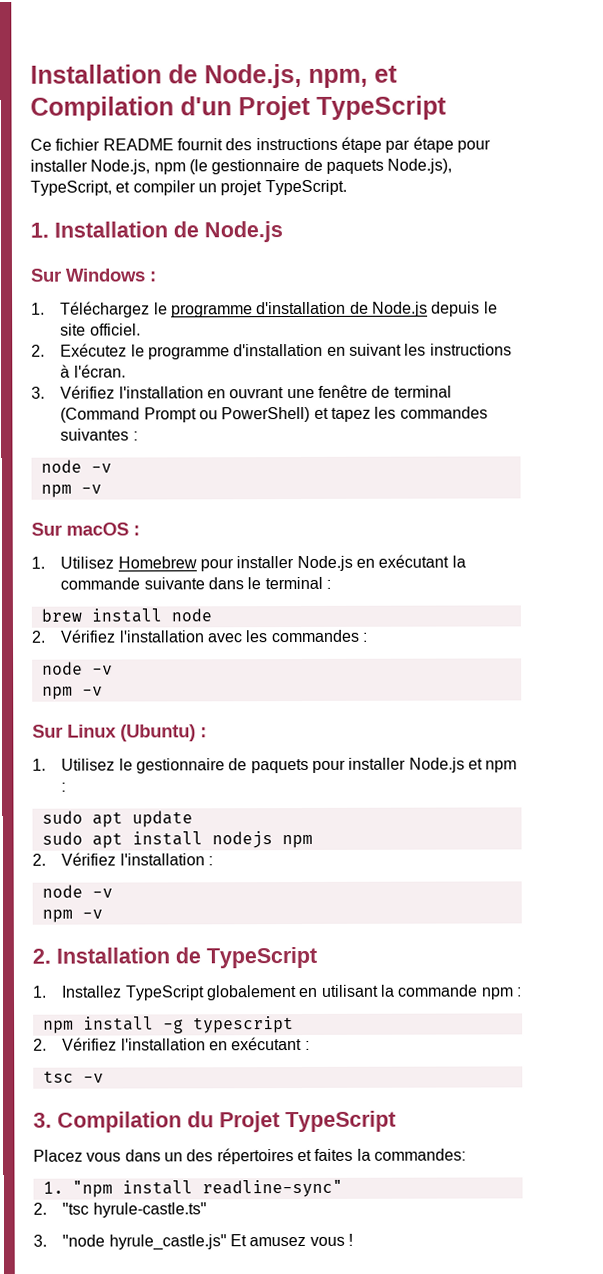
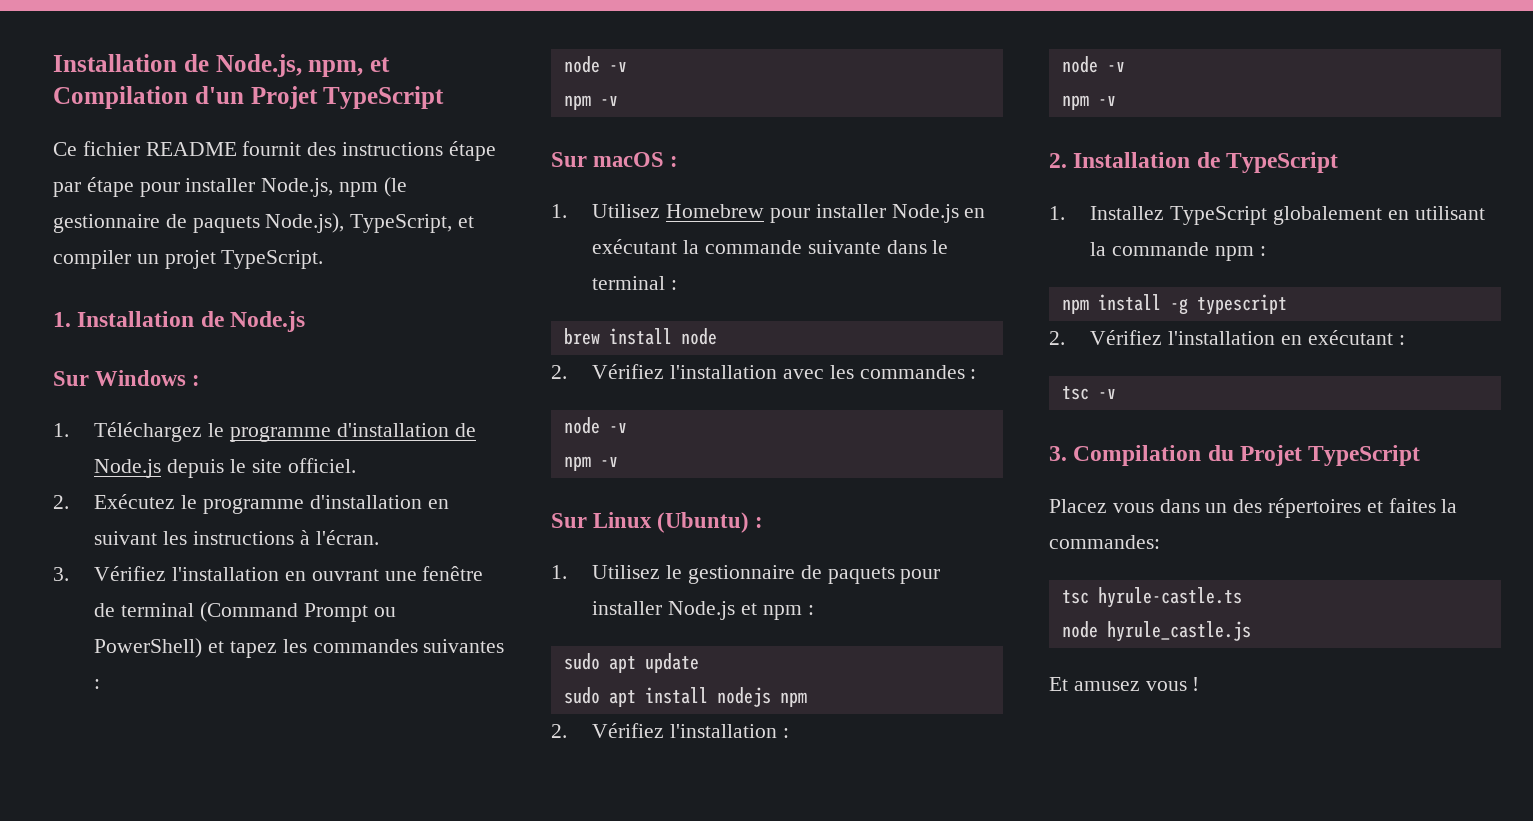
- 1. "npm install readline-sync"
- 2. "tsc hyrule-castle.ts"
- 3. "node hyrule_castle.js" Et amusez vous !
+ tsc hyrule-castle.ts
+ node hyrule_castle.js
+ Et amusez vous !

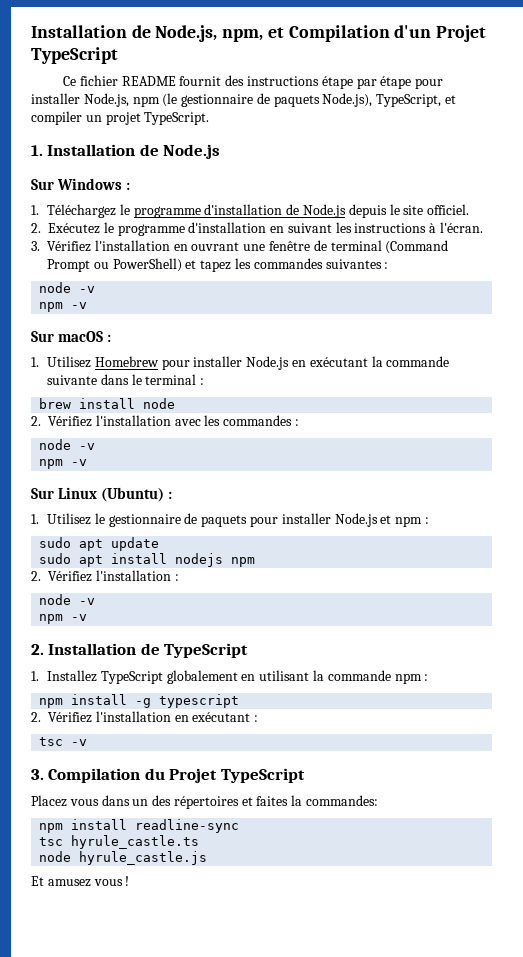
- tsc hyrule-castle.ts
+ npm install readline-sync
+ tsc hyrule_castle.ts

